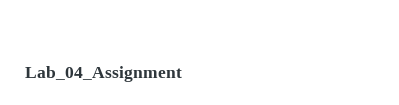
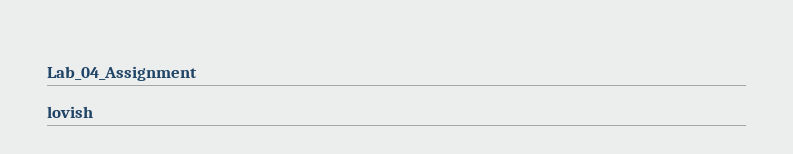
+ lovish

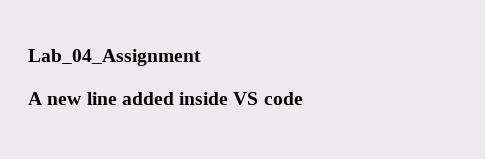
- lovish
+ A new line added inside VS code

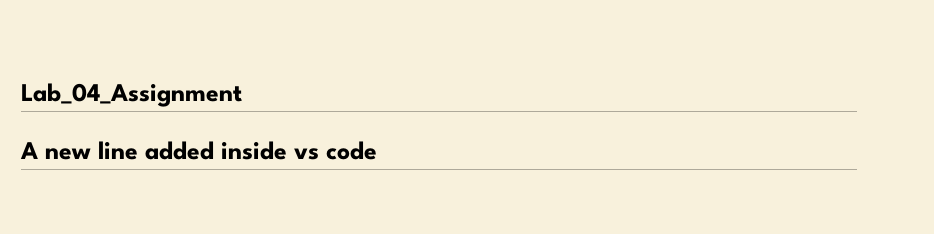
- A new line added inside VS code
+ A new line added inside vs code

